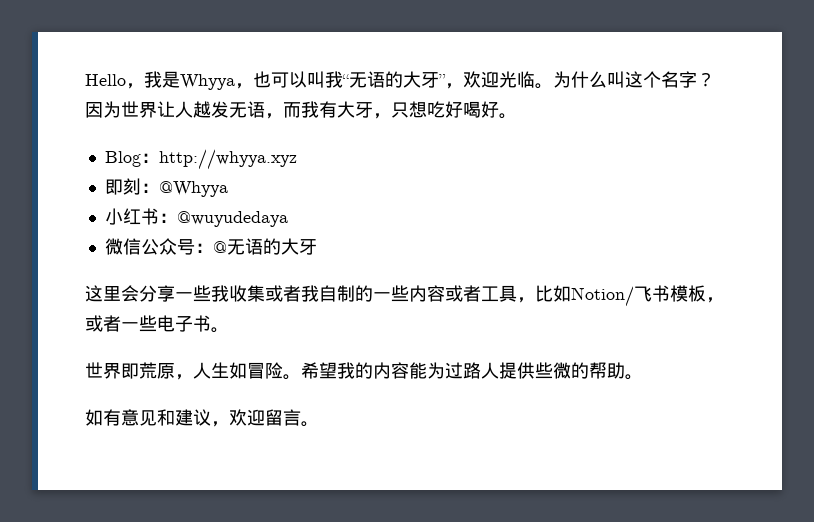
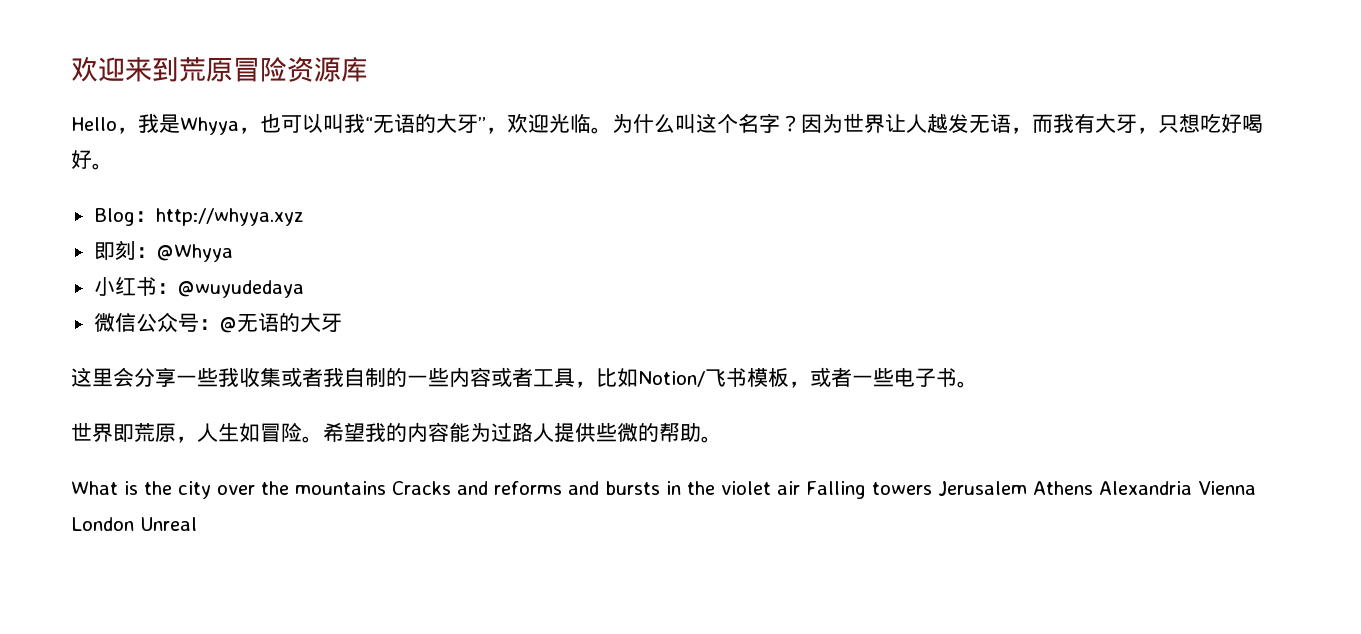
+ 欢迎来到荒原冒险资源库
- 如有意见和建议，欢迎留言。
+ What is the city over the mountains Cracks and reforms and bursts in the violet air Falling towers Jerusalem Athens Alexandria Vienna London Unreal

